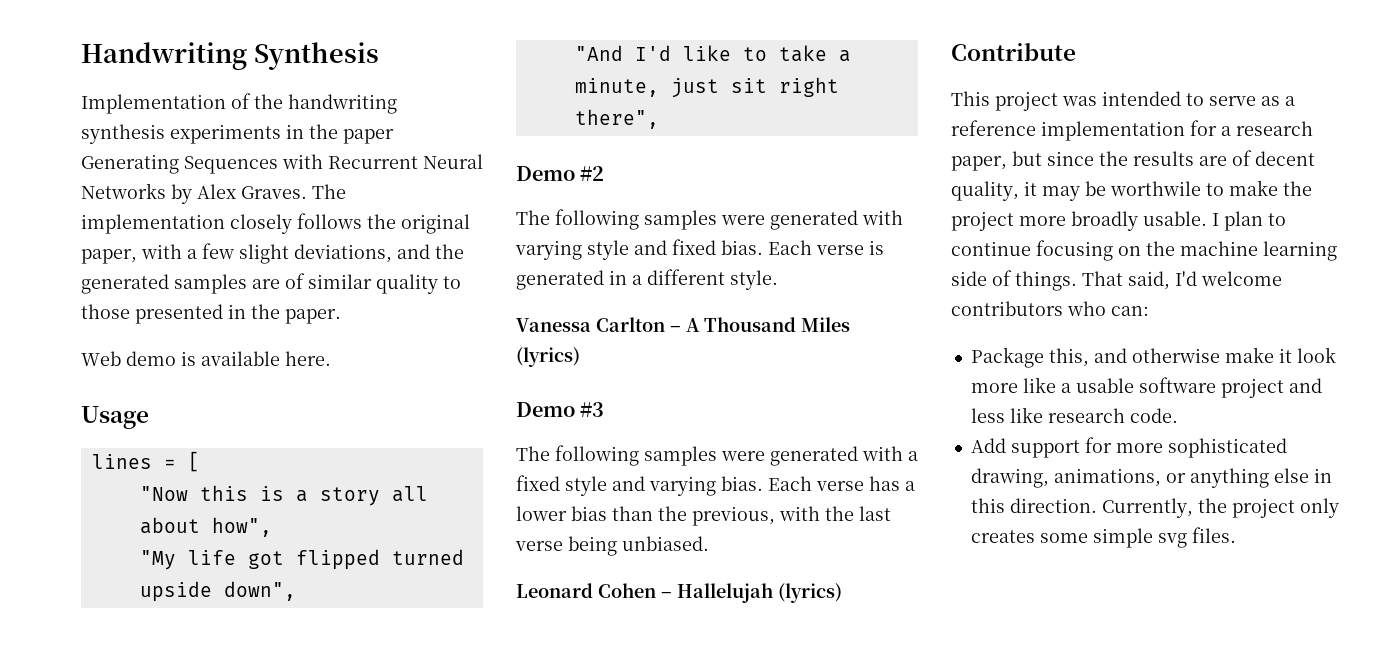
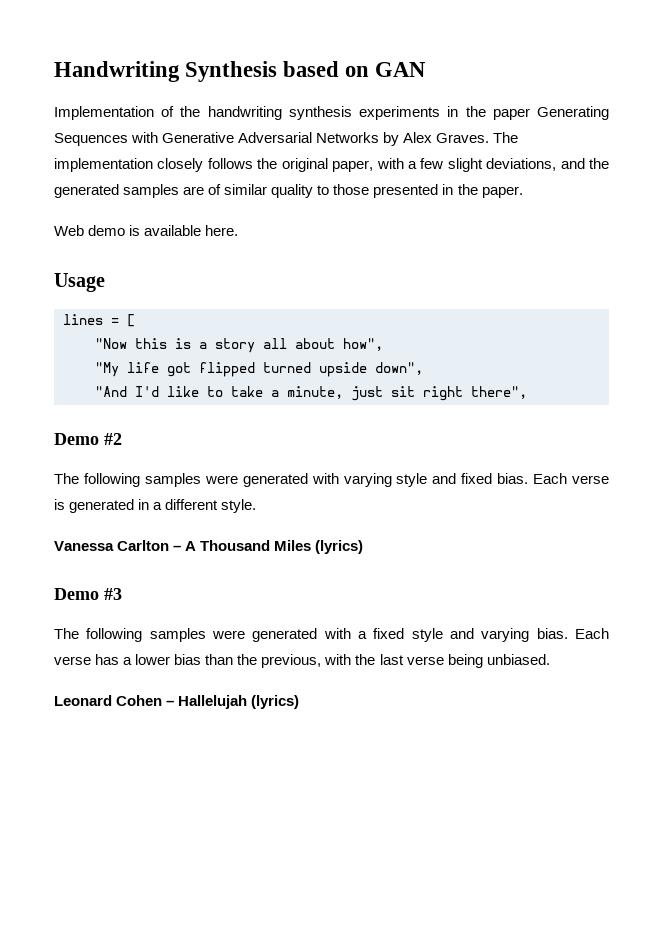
- Handwriting Synthesis
+ Handwriting Synthesis based on GAN
- Implementation of the handwriting synthesis experiments in the paper Generating Sequences with Recurrent Neural Networks by Alex Graves.
+ Implementation of the handwriting synthesis experiments in the paper Generating Sequences with Generative Adversarial Networks by Alex Graves.
- Contribute
- This project was intended to serve as a reference implementation for a research paper, but since the results are of decent quality, it may be worthwile to make the project more broadly usable. I plan to continue focusing on the machine learning side of things. That said, I'd welcome contributors who can:
- Package this, and otherwise make it look more like a usable software project and less like research code.
- Add support for more sophisticated drawing, animations, or anything else in this direction. Currently, the project only creates some simple svg files.

